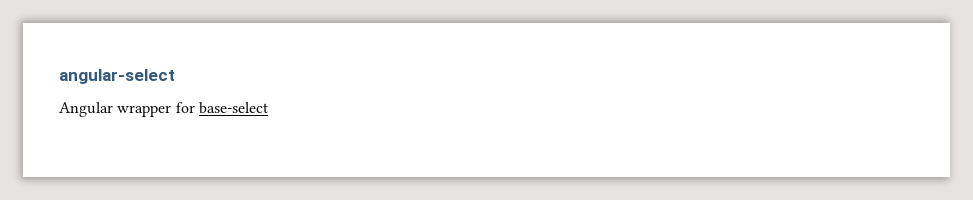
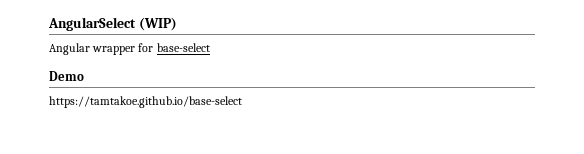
- angular-select
+ AngularSelect (WIP)
+ Demo
+ https://tamtakoe.github.io/base-select

